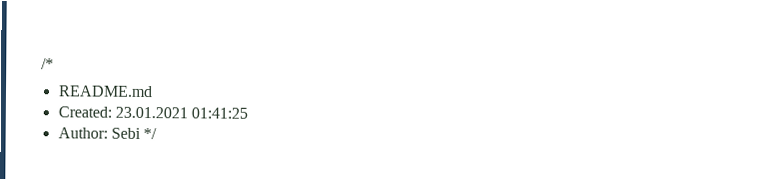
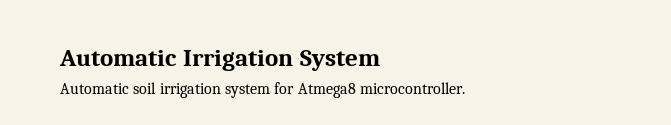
- /*
- README.md
- Created: 23.01.2021 01:41:25
- Author: Sebi */
+ Automatic Irrigation System
+ Automatic soil irrigation system for Atmega8 microcontroller.

